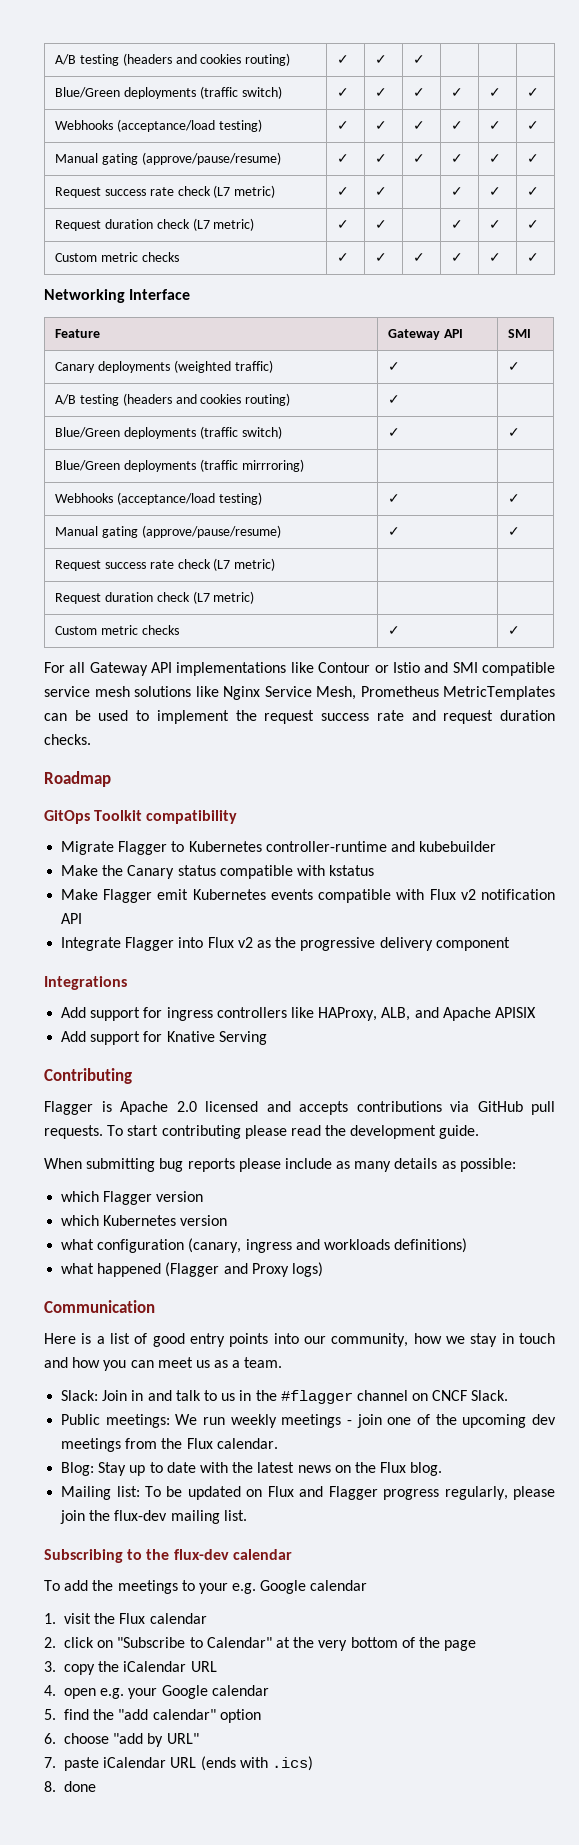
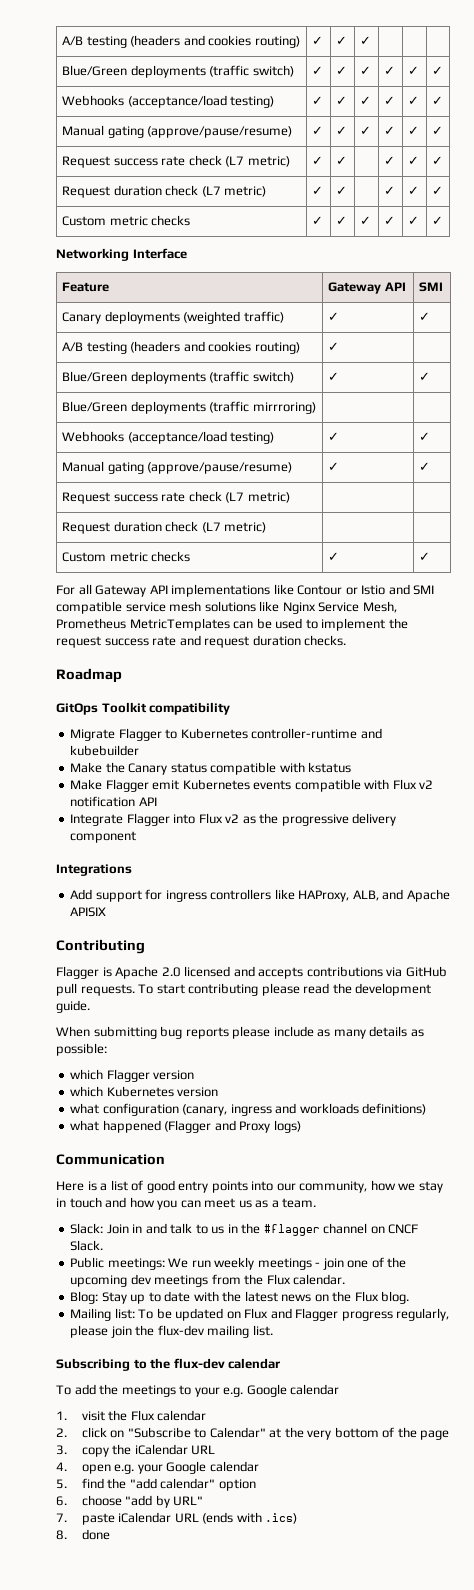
- Add support for Knative Serving

